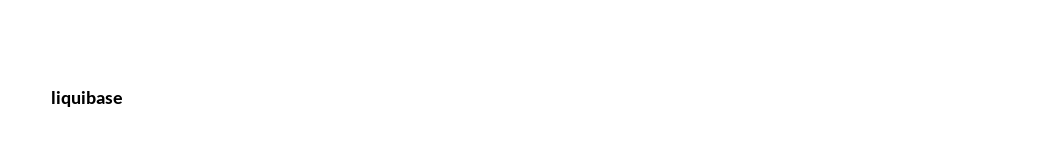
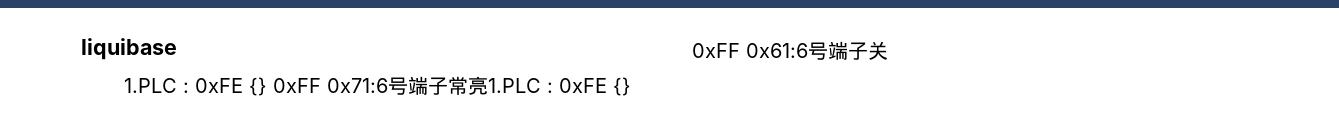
+ 1.PLC : 0xFE {} 0xFF 0x71:6号端子常亮1.PLC : 0xFE {} 0xFF 0x61:6号端子关

